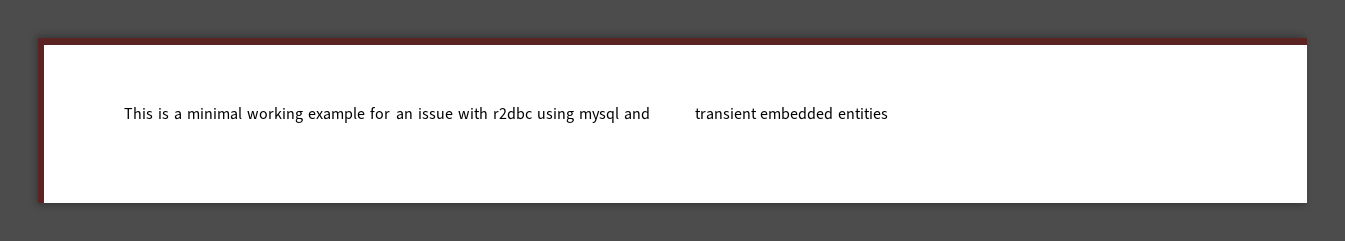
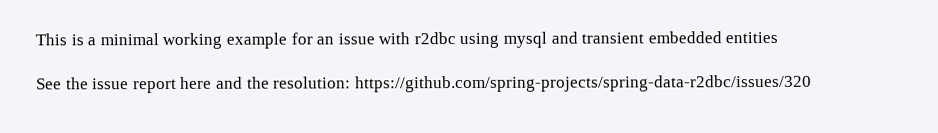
+ See the issue report here and the resolution: https://github.com/spring-projects/spring-data-r2dbc/issues/320

